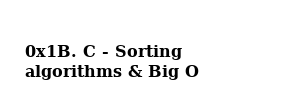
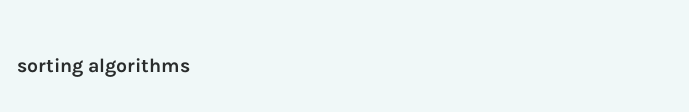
- 0x1B. C - Sorting algorithms & Big O
+ sorting algorithms

